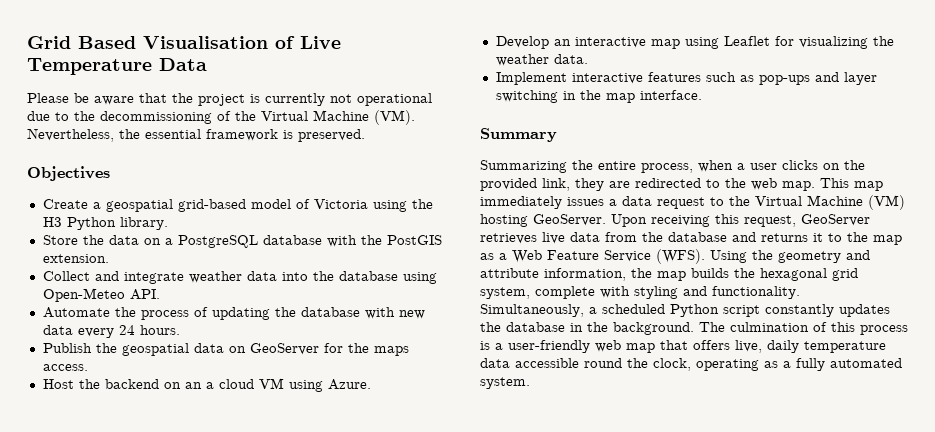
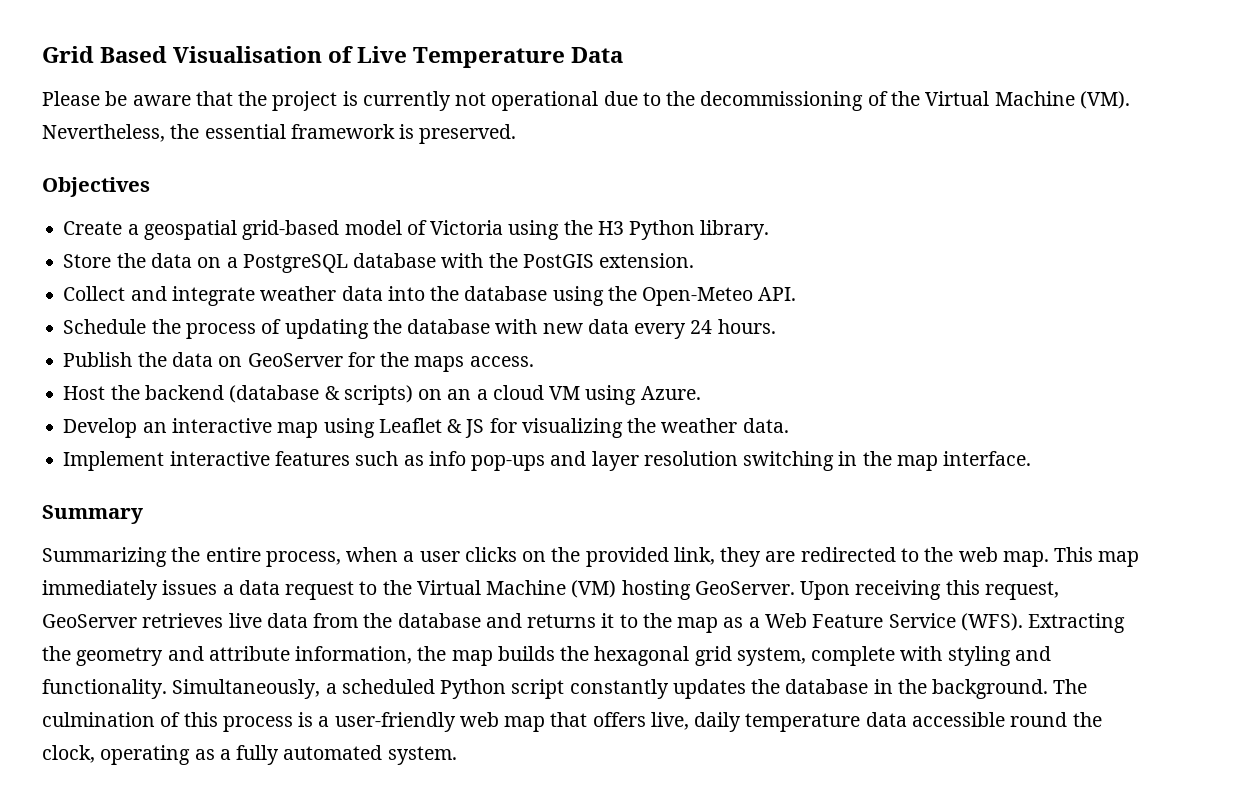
- Collect and integrate weather data into the database using Open-Meteo API.
+ Collect and integrate weather data into the database using the Open-Meteo API.
- Automate the process of updating the database with new data every 24 hours.
+ Schedule the process of updating the database with new data every 24 hours.
- Publish the geospatial data on GeoServer for the maps access.
+ Publish the data on GeoServer for the maps access.
- Host the backend on an a cloud VM using Azure.
+ Host the backend (database & scripts) on an a cloud VM using Azure.
- Develop an interactive map using Leaflet for visualizing the weather data.
+ Develop an interactive map using Leaflet & JS for visualizing the weather data.
- Implement interactive features such as pop-ups and layer switching in the map interface.
+ Implement interactive features such as info pop-ups and layer resolution switching in the map interface.
- Using the geometry and attribute information, the map builds the hexagonal grid system, complete with styling and functionality.
+ Extracting the geometry and attribute information, the map builds the hexagonal grid system, complete with styling and functionality.

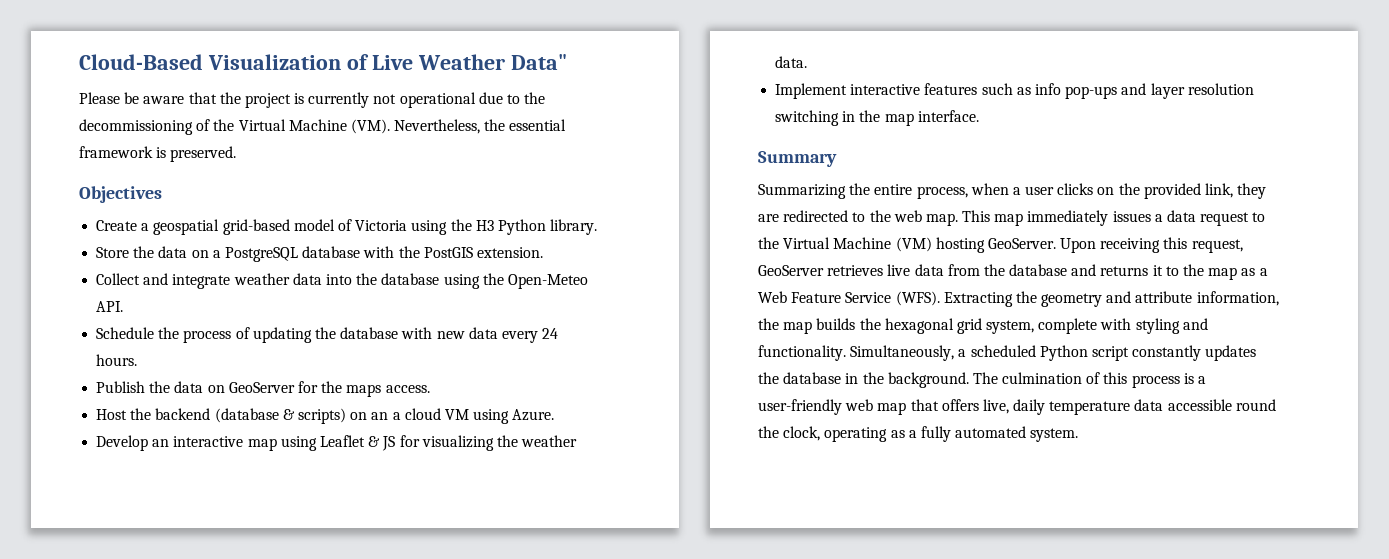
- Grid Based Visualisation of Live Temperature Data
+ Cloud-Based Visualization of Live Weather Data"

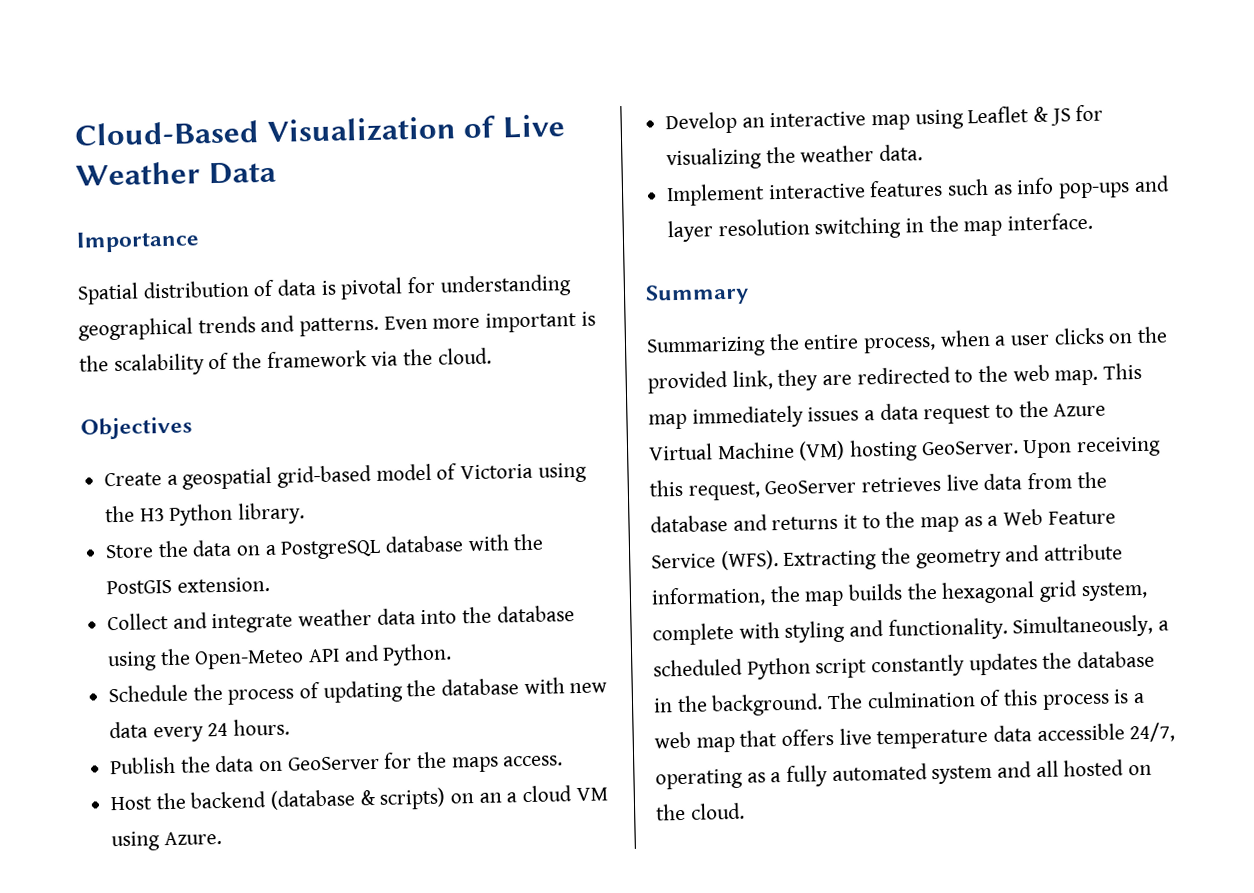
- Cloud-Based Visualization of Live Weather Data"
- Please be aware that the project is currently not operational due to the decommissioning of the Virtual Machine (VM). Nevertheless, the essential framework is preserved.
+ Cloud-Based Visualization of Live Weather Data
+ Importance
+ Spatial distribution of data is pivotal for understanding geographical trends and patterns. Even more important is the scalability of the framework via the cloud.
- Collect and integrate weather data into the database using the Open-Meteo API.
+ Collect and integrate weather data into the database using the Open-Meteo API and Python.
- This map immediately issues a data request to the Virtual Machine (VM) hosting GeoServer.
+ This map immediately issues a data request to the Azure Virtual Machine (VM) hosting GeoServer.
- The culmination of this process is a user-friendly web map that offers live, daily temperature data accessible round the clock, operating as a fully automated system.
+ The culmination of this process is a web map that offers live temperature data accessible 24/7, operating as a fully automated system and all hosted on the cloud.

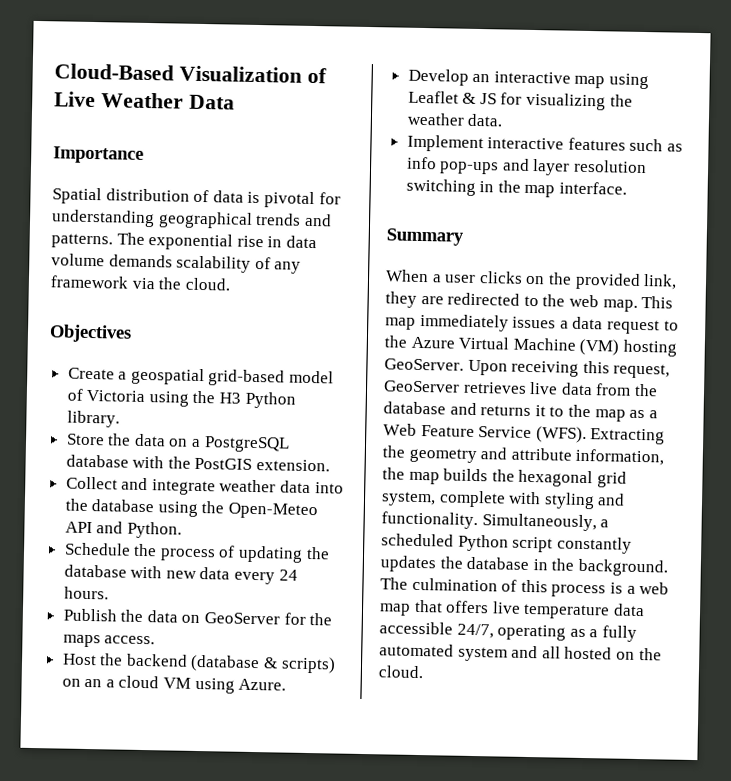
- Even more important is the scalability of the framework via the cloud.
+ The exponential rise in data volume demands scalability of any framework via the cloud.
- Summarizing the entire process, when a user clicks on the provided link, they are redirected to the web map.
+ When a user clicks on the provided link, they are redirected to the web map.

